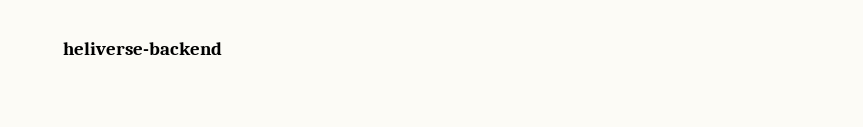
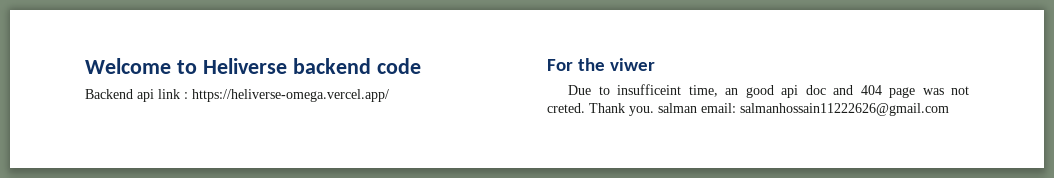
- heliverse-backend
+ Welcome to Heliverse backend code
+ Backend api link : https://heliverse-omega.vercel.app/
+ For the viwer
+ Due to insufficeint time, an good api doc and 404 page was not creted. Thank you. salman email: salmanhossain11222626@gmail.com

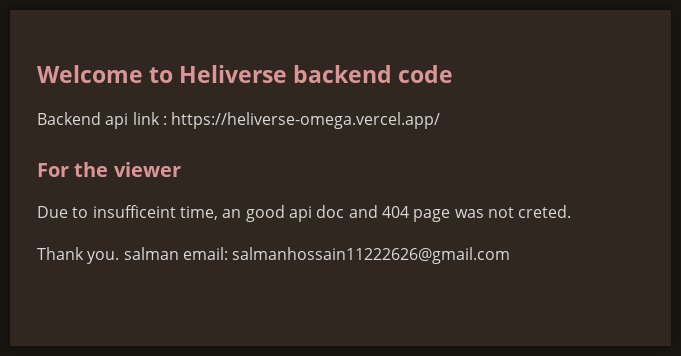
- For the viwer
+ For the viewer
- Due to insufficeint time, an good api doc and 404 page was not creted. Thank you. salman email: salmanhossain11222626@gmail.com
+ Due to insufficeint time, an good api doc and 404 page was not creted.
+ Thank you. salman email: salmanhossain11222626@gmail.com

